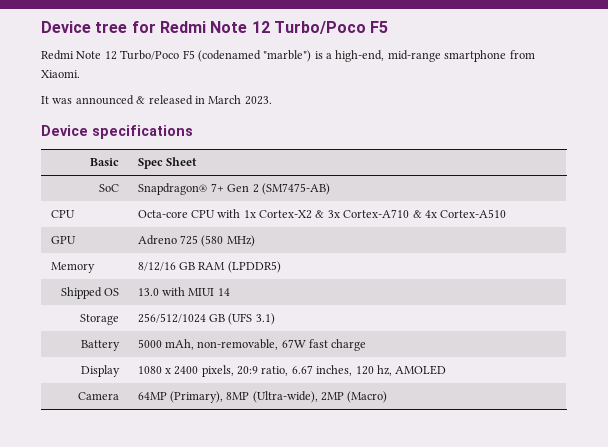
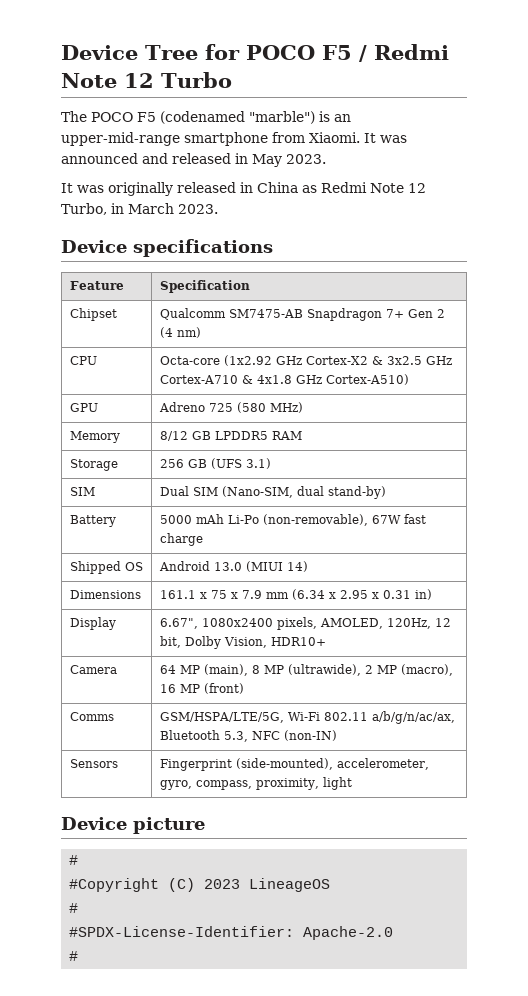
- Device tree for Redmi Note 12 Turbo/Poco F5
- Redmi Note 12 Turbo/Poco F5 (codenamed "marble") is a high-end, mid-range smartphone from Xiaomi.
- It was announced & released in March 2023.
+ Device Tree for POCO F5 / Redmi Note 12 Turbo
+ The POCO F5 (codenamed "marble") is an upper-mid-range smartphone from Xiaomi. It was announced and released in May 2023.
+ It was originally released in China as Redmi Note 12 Turbo, in March 2023.
  Device specifications
- Basic | Spec Sheet
- SoC | Snapdragon® 7+ Gen 2 (SM7475-AB)
+ Feature | Specification
+ Chipset | Qualcomm SM7475-AB Snapdragon 7+ Gen 2 (4 nm)
- CPU | Octa-core CPU with 1x Cortex-X2 & 3x Cortex-A710 & 4x Cortex-A510
+ CPU | Octa-core (1x2.92 GHz Cortex-X2 & 3x2.5 GHz Cortex-A710 & 4x1.8 GHz Cortex-A510)
- Memory | 8/12/16 GB RAM (LPDDR5)
- Shipped OS | 13.0 with MIUI 14
- Storage | 256/512/1024 GB (UFS 3.1)
- Battery | 5000 mAh, non-removable, 67W fast charge
- Display | 1080 x 2400 pixels, 20:9 ratio, 6.67 inches, 120 hz, AMOLED
- Camera | 64MP (Primary), 8MP (Ultra-wide), 2MP (Macro)
+ Memory | 8/12 GB LPDDR5 RAM
+ Storage | 256 GB (UFS 3.1)
+ SIM | Dual SIM (Nano-SIM, dual stand-by)
+ Battery | 5000 mAh Li-Po (non-removable), 67W fast charge
+ Shipped OS | Android 13.0 (MIUI 14)
+ Dimensions | 161.1 x 75 x 7.9 mm (6.34 x 2.95 x 0.31 in)
+ Display | 6.67", 1080x2400 pixels, AMOLED, 120Hz, 12 bit, Dolby Vision, HDR10+
+ Camera | 64 MP (main), 8 MP (ultrawide), 2 MP (macro), 16 MP (front)
+ Comms | GSM/HSPA/LTE/5G, Wi-Fi 802.11 a/b/g/n/ac/ax, Bluetooth 5.3, NFC (non-IN)
+ Sensors | Fingerprint (side-mounted), accelerometer, gyro, compass, proximity, light
+ Device picture
+ #
+ #Copyright (C) 2023 LineageOS
+ #
+ #SPDX-License-Identifier: Apache-2.0
+ #

